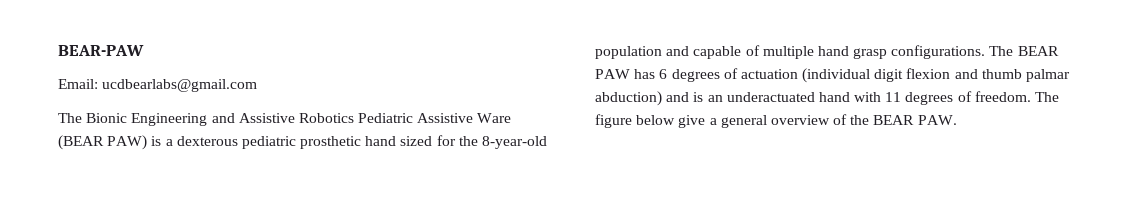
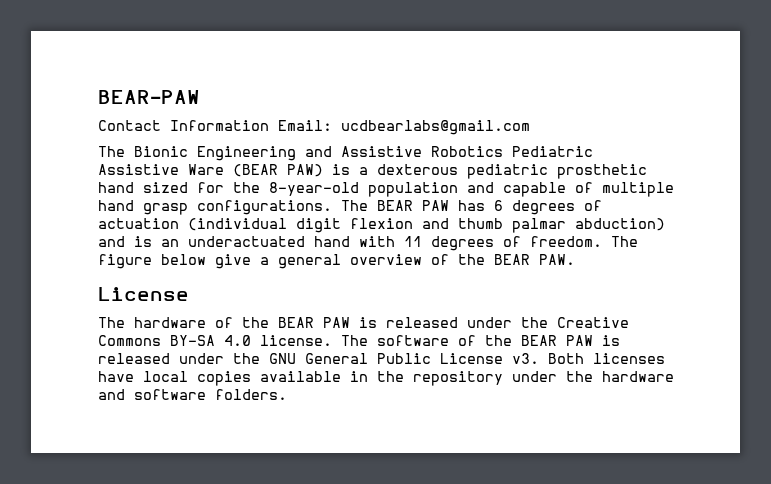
- Email: ucdbearlabs@gmail.com
+ Contact Information Email: ucdbearlabs@gmail.com
  The figure below give a general overview of the BEAR PAW.
+ License
+ The hardware of the BEAR PAW is released under the Creative Commons BY-SA 4.0 license. The software of the BEAR PAW is released under the GNU General Public License v3. Both licenses have local copies available in the repository under the hardware and software folders.

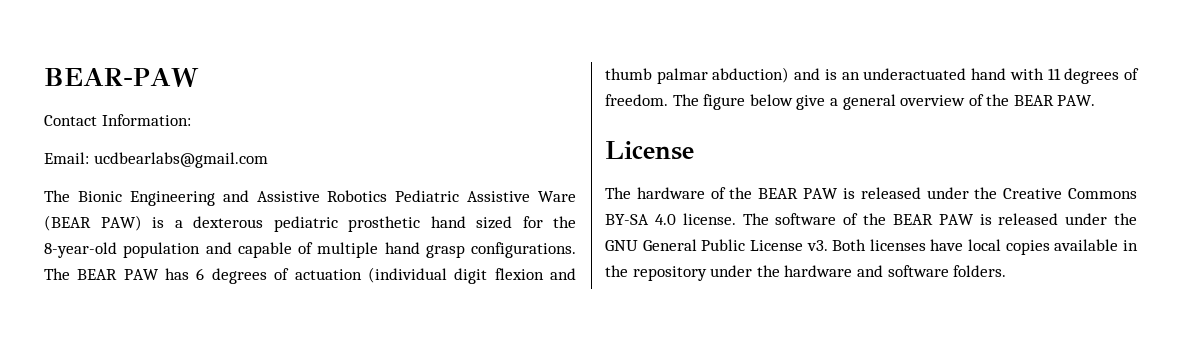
- Contact Information Email: ucdbearlabs@gmail.com
+ Contact Information:
+ Email: ucdbearlabs@gmail.com

